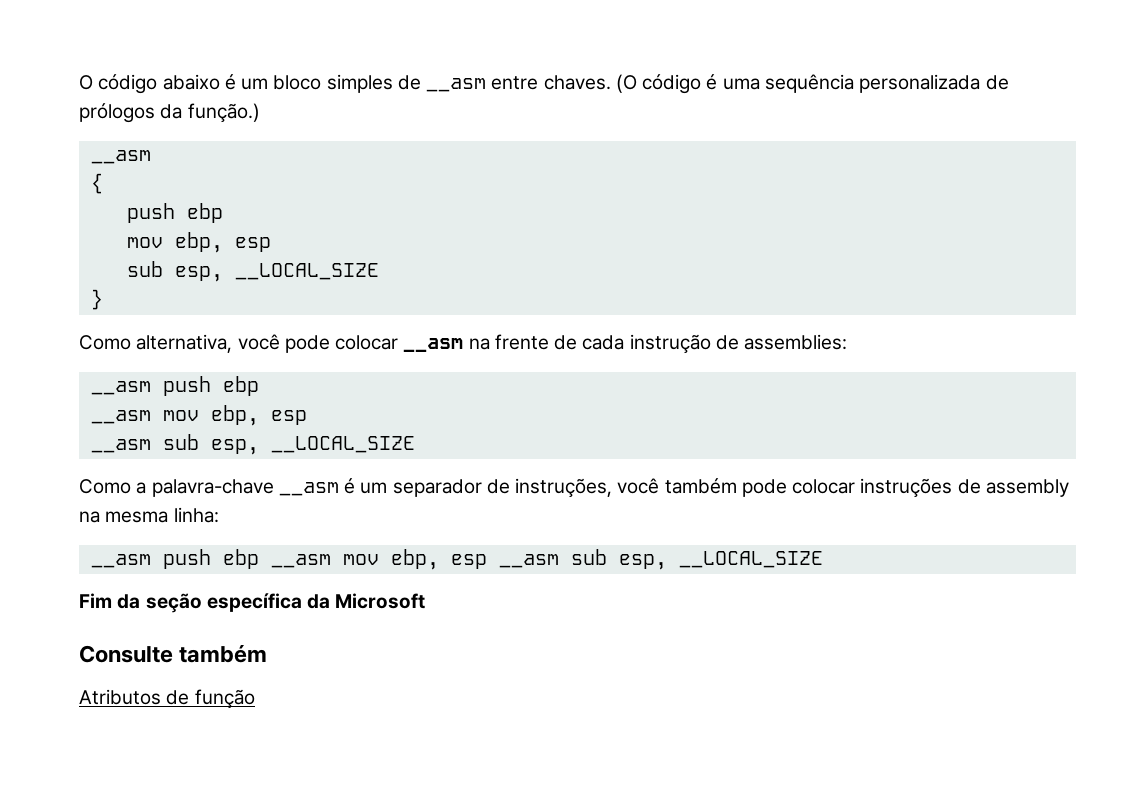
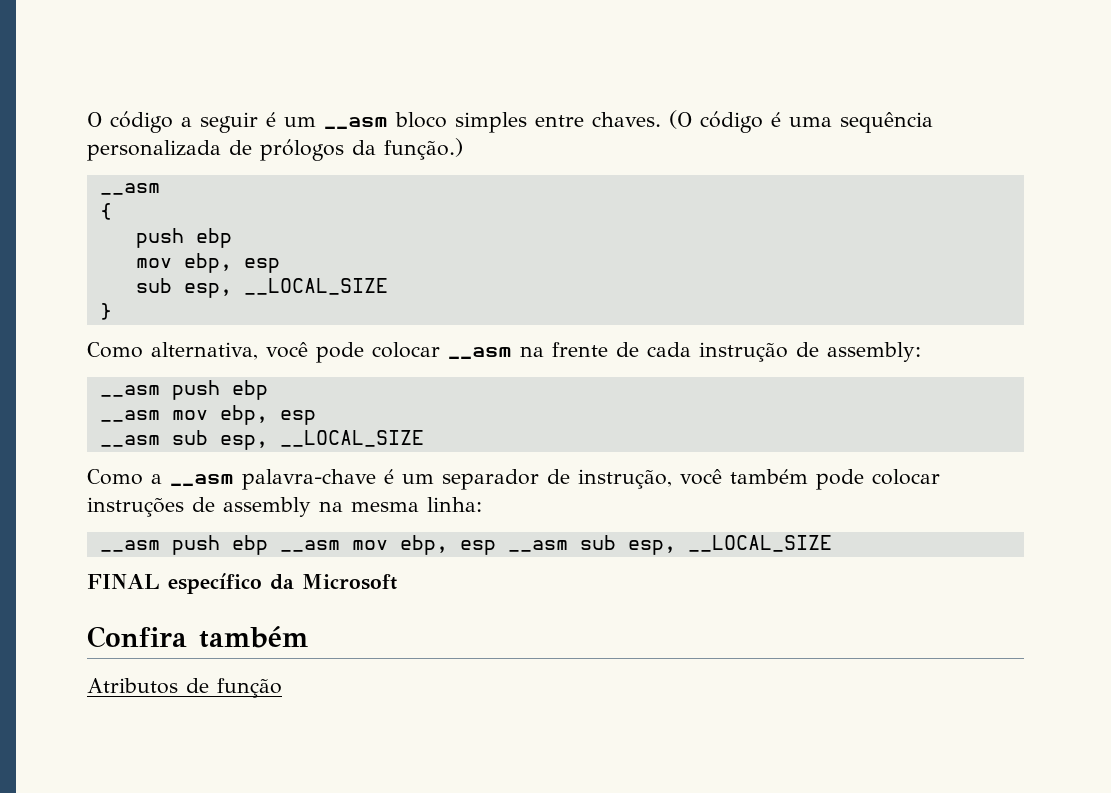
- O código abaixo é um bloco simples de __asm entre chaves.
+ O código a seguir é um __asm bloco simples entre chaves.
- Como alternativa, você pode colocar __asm na frente de cada instrução de assemblies:
+ Como alternativa, você pode colocar __asm na frente de cada instrução de assembly:
- Como a palavra-chave __asm é um separador de instruções, você também pode colocar instruções de assembly na mesma linha:
+ Como a __asm palavra-chave é um separador de instrução, você também pode colocar instruções de assembly na mesma linha:
- Fim da seção específica da Microsoft
+ FINAL específico da Microsoft
- Consulte também
+ Confira também

